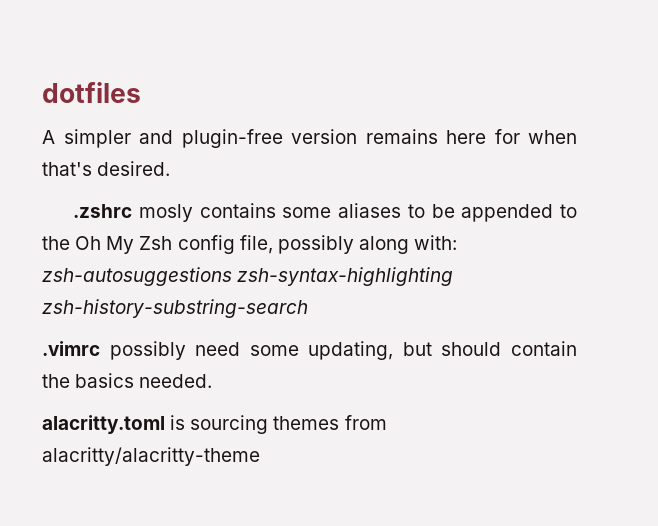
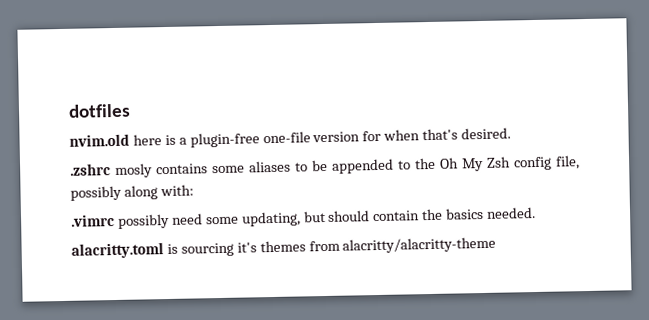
- A simpler and plugin-free version remains here for when that's desired.
+ nvim.old here is a plugin-free one-file version for when that's desired.
- .zshrc mosly contains some aliases to be appended to the Oh My Zsh config file, possibly along with: zsh-autosuggestions zsh-syntax-highlighting zsh-history-substring-search
+ .zshrc mosly contains some aliases to be appended to the Oh My Zsh config file, possibly along with:
- alacritty.toml is sourcing themes from alacritty/alacritty-theme
+ alacritty.toml is sourcing it's themes from alacritty/alacritty-theme

